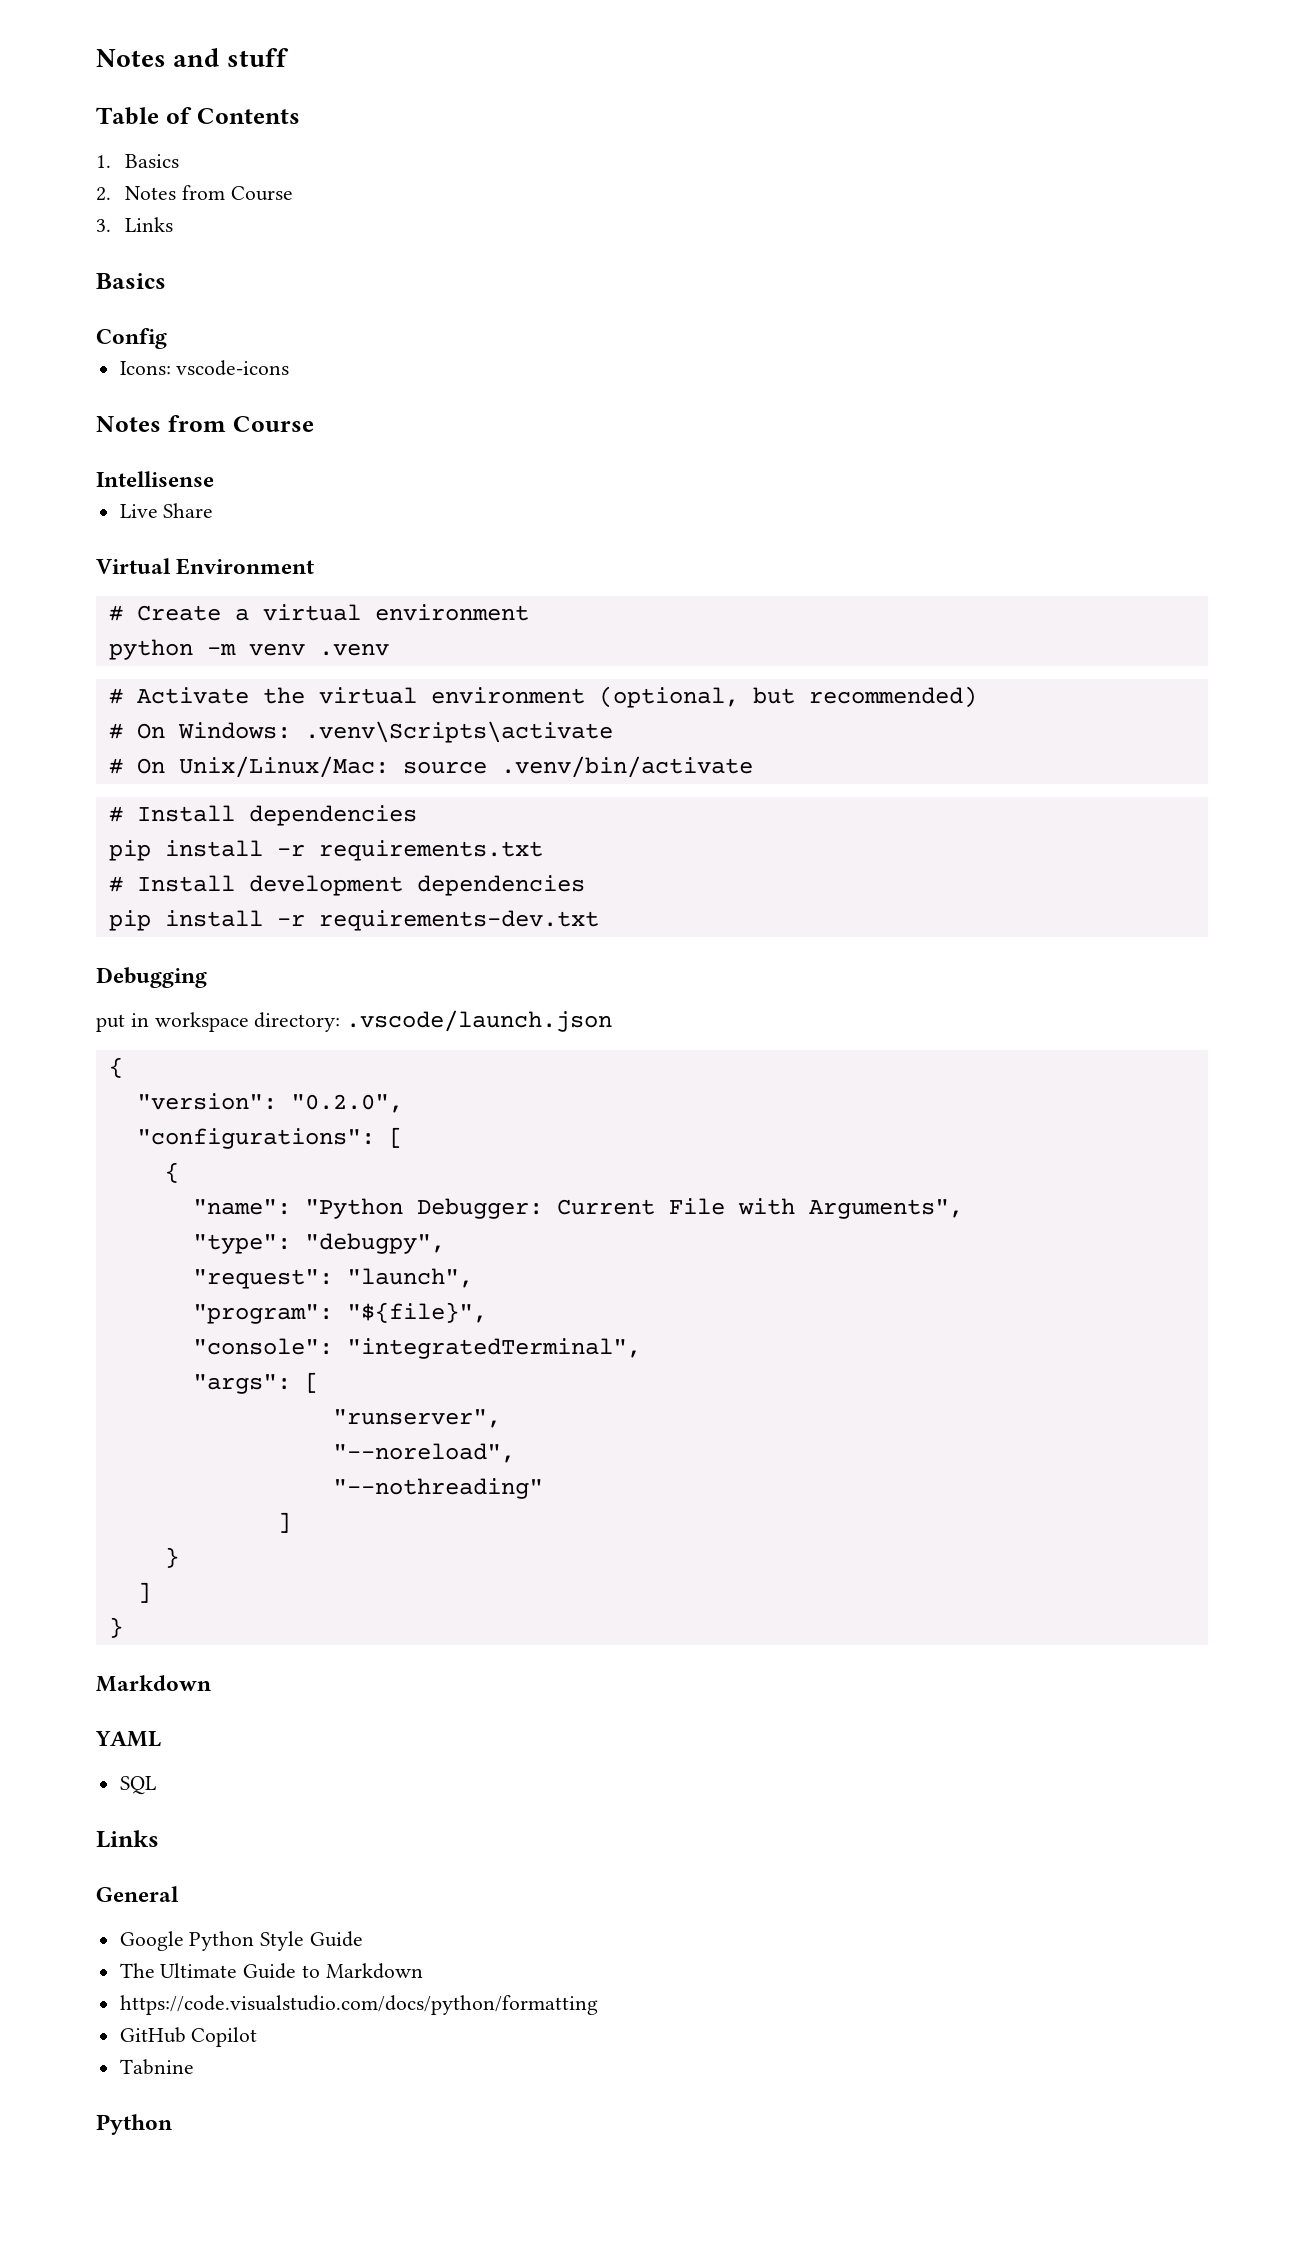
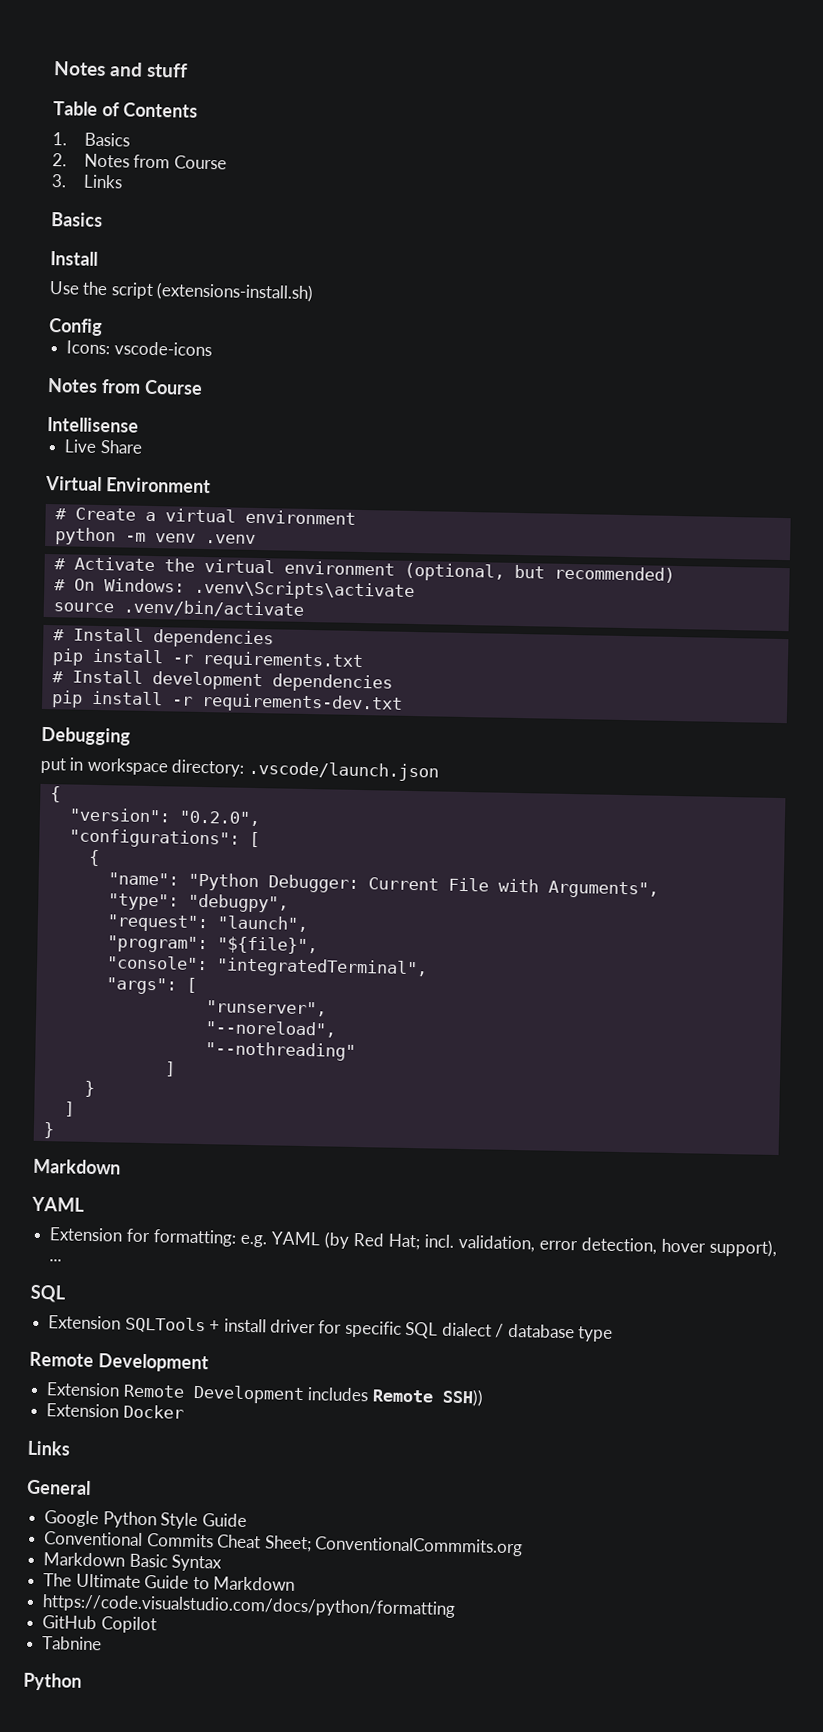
  3. Links
  Basics
+ Install
+ Use the script (extensions-install.sh)
- # On Unix/Linux/Mac: source .venv/bin/activate
+ source .venv/bin/activate
+ Extension for formatting: e.g. YAML (by Red Hat; incl. validation, error detection, hover support), ...
  SQL
+ Extension SQLTools + install driver for specific SQL dialect / database type
+ Remote Development
+ Extension Remote Development includes Remote SSH))
+ Extension Docker
+ Conventional Commits Cheat Sheet; ConventionalCommmits.org
+ Markdown Basic Syntax

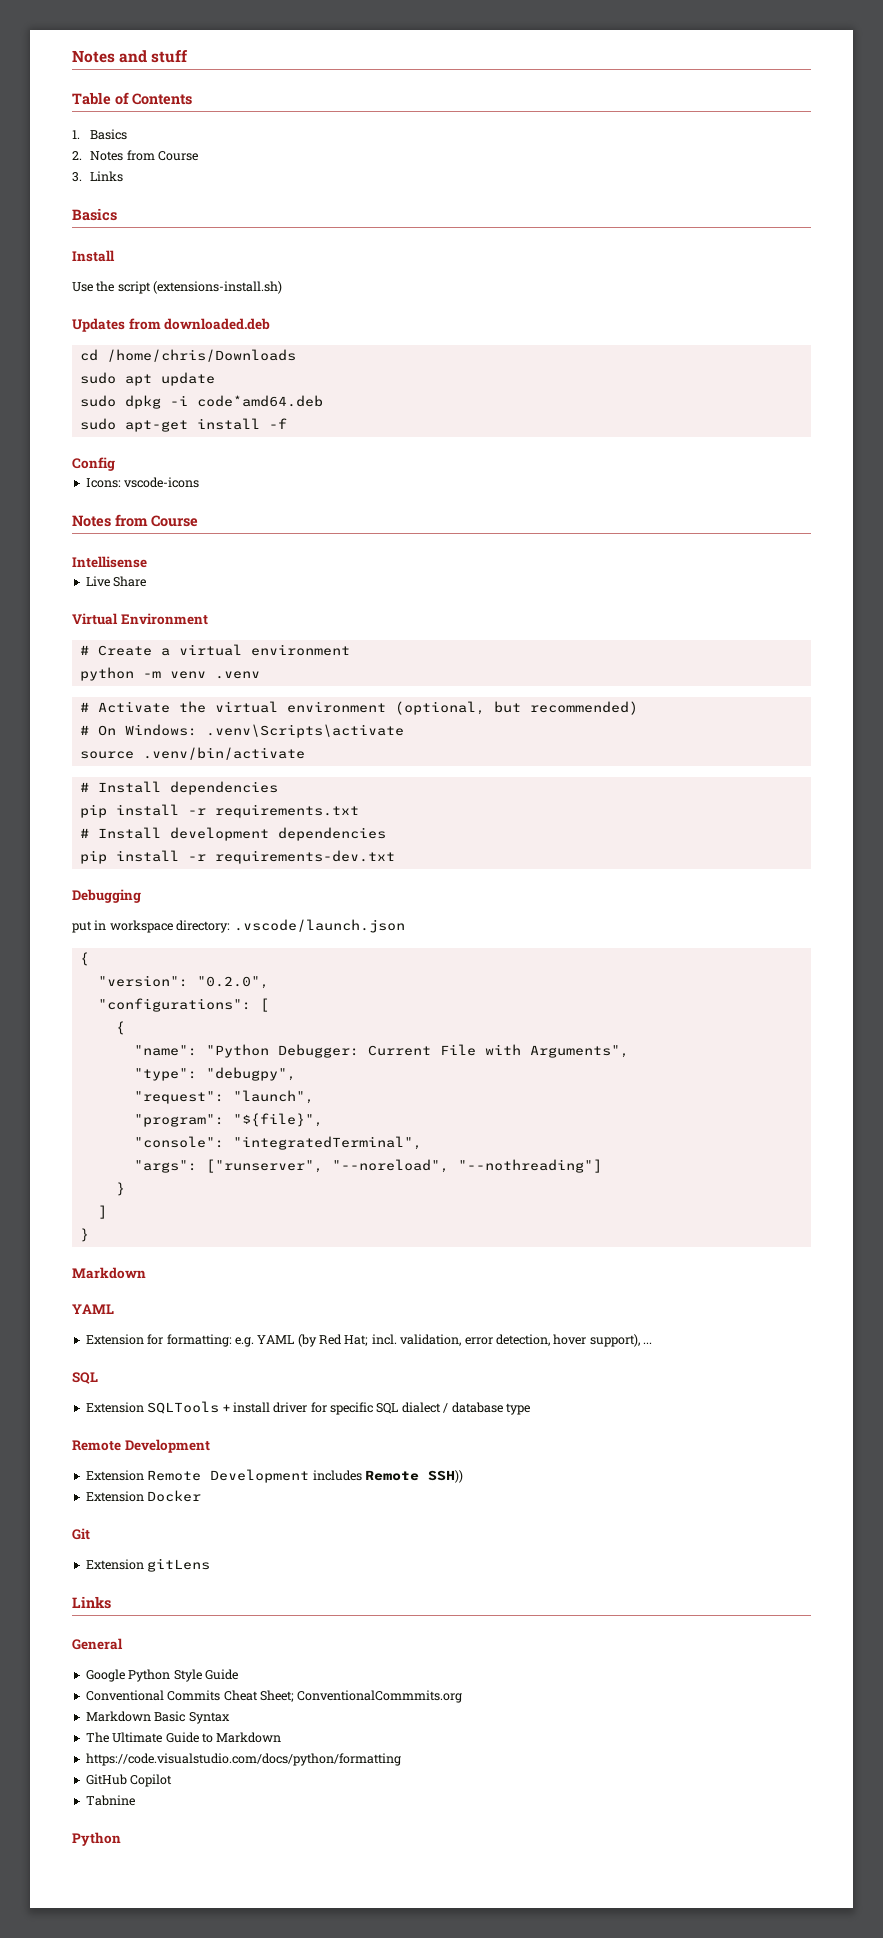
+ Updates from downloaded.deb
+ cd /home/chris/Downloads
+ sudo apt update
+ sudo dpkg -i code*amd64.deb
+ sudo apt-get install -f
- "args": [
- "runserver",
- "--noreload",
- "--nothreading"
- ]
+ "args": ["runserver", "--noreload", "--nothreading"]
+ Git
+ Extension gitLens

